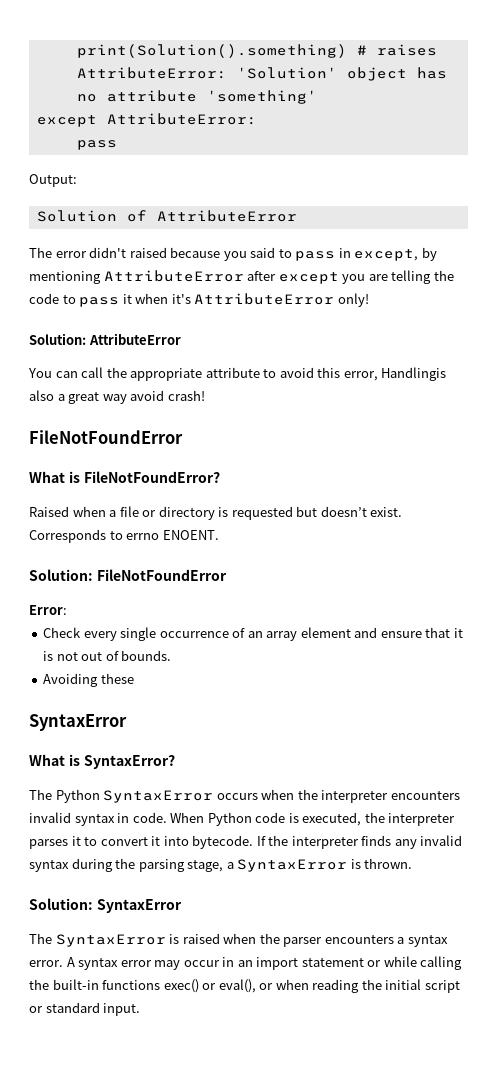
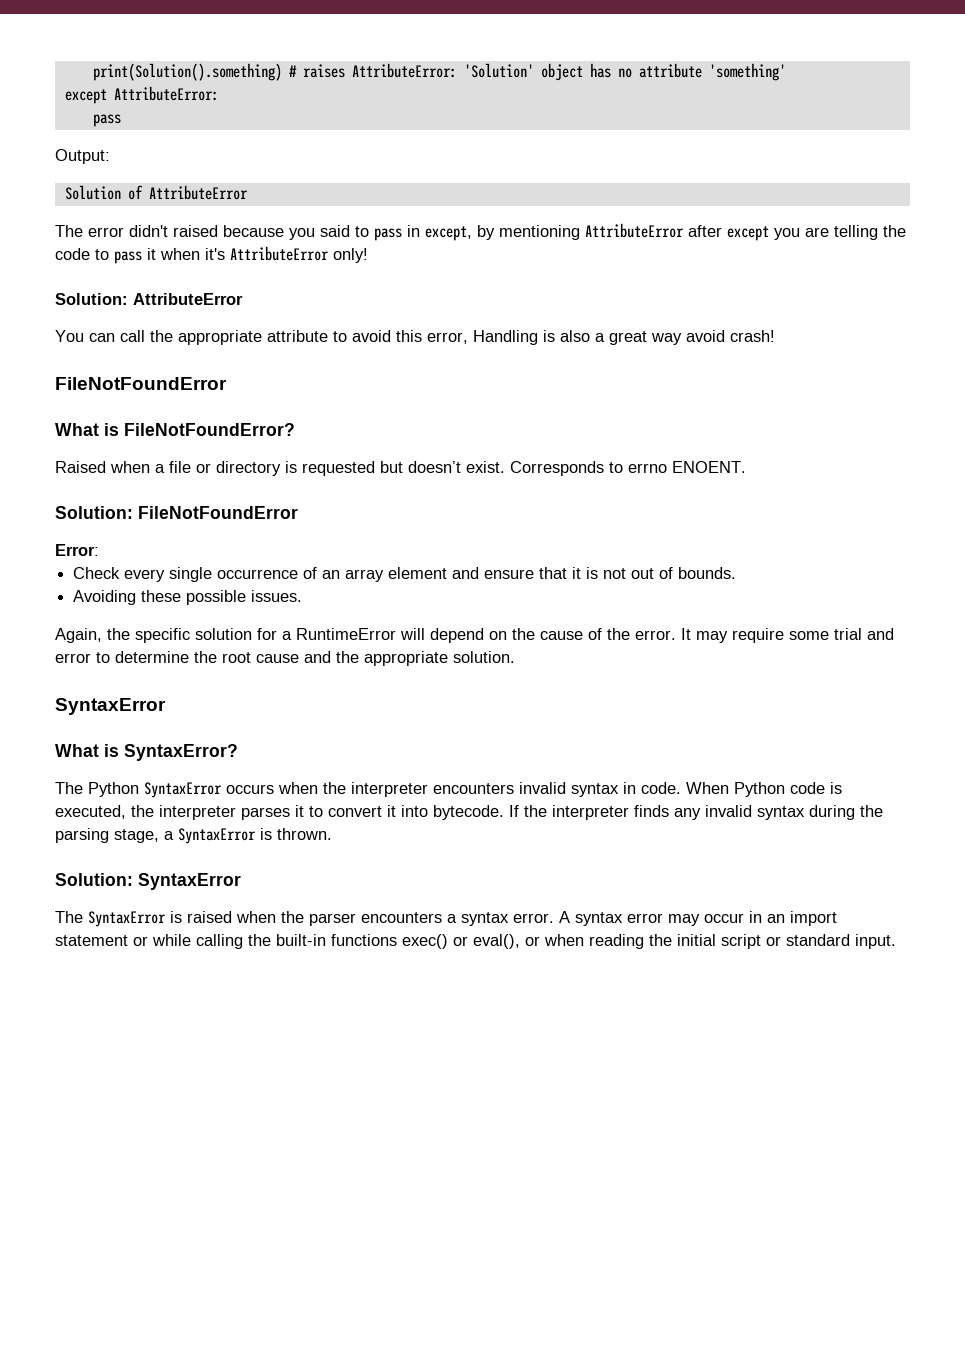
- You can call the appropriate attribute to avoid this error, Handlingis also a great way avoid crash!
+ You can call the appropriate attribute to avoid this error, Handling is also a great way avoid crash!
- Avoiding these
+ Avoiding these possible issues.
+ Again, the specific solution for a RuntimeError will depend on the cause of the error. It may require some trial and error to determine the root cause and the appropriate solution.

